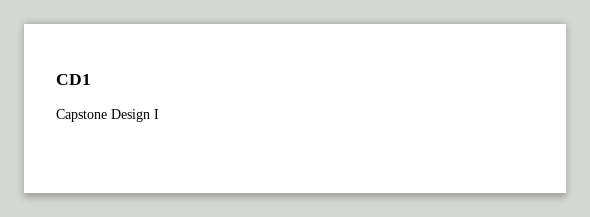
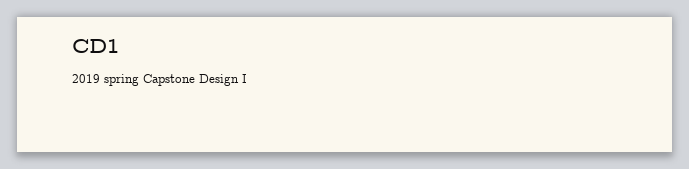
- Capstone Design I
+ 2019 spring Capstone Design I

